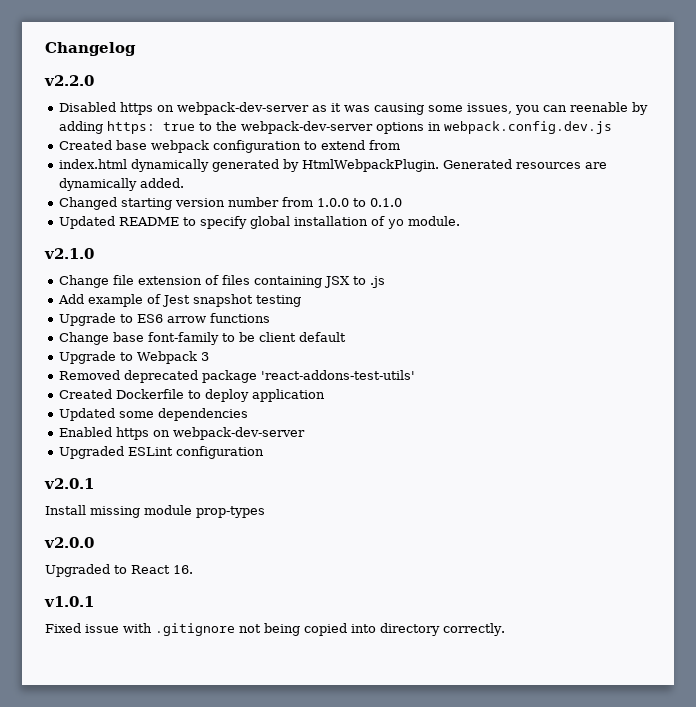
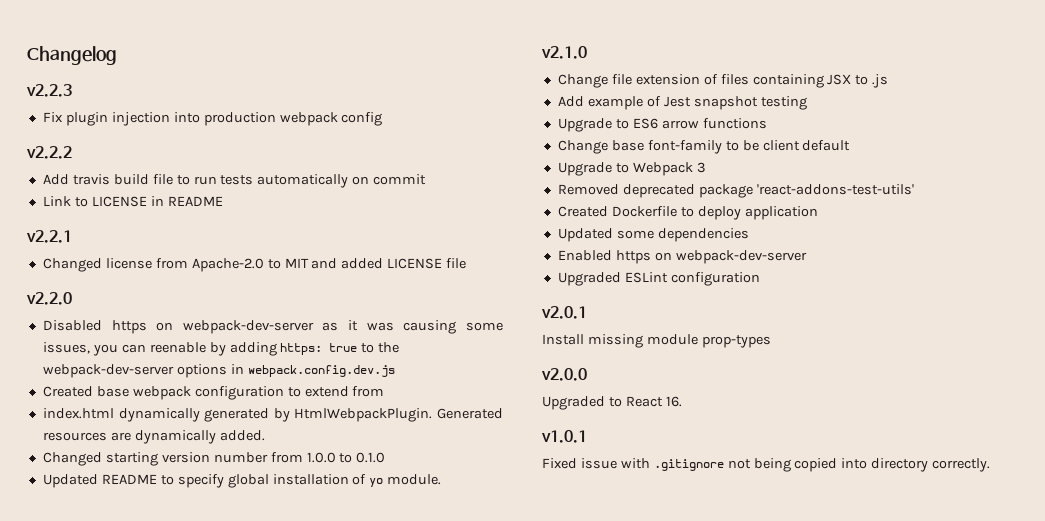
+ v2.2.3
+ Fix plugin injection into production webpack config
+ v2.2.2
+ Add travis build file to run tests automatically on commit
+ Link to LICENSE in README
+ v2.2.1
+ Changed license from Apache-2.0 to MIT and added LICENSE file

